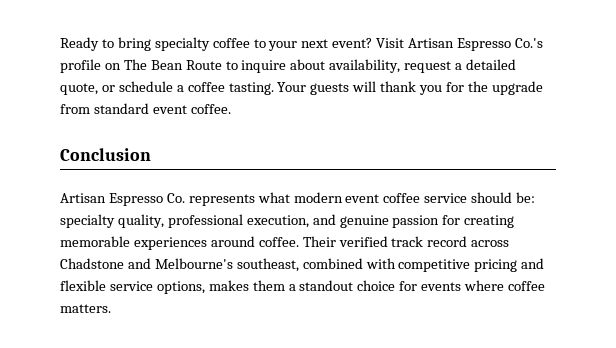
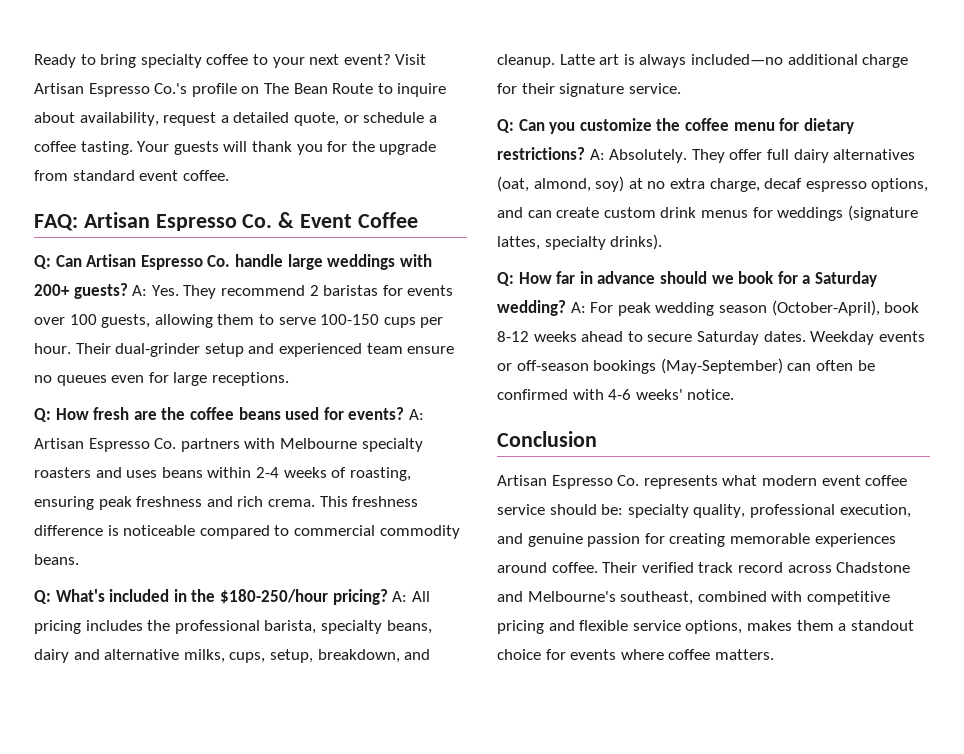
+ FAQ: Artisan Espresso Co. & Event Coffee
+ Q: Can Artisan Espresso Co. handle large weddings with 200+ guests? A: Yes. They recommend 2 baristas for events over 100 guests, allowing them to serve 100-150 cups per hour. Their dual-grinder setup and experienced team ensure no queues even for large receptions.
+ Q: How fresh are the coffee beans used for events? A: Artisan Espresso Co. partners with Melbourne specialty roasters and uses beans within 2-4 weeks of roasting, ensuring peak freshness and rich crema. This freshness difference is noticeable compared to commercial commodity beans.
+ Q: What's included in the $180-250/hour pricing? A: All pricing includes the professional barista, specialty beans, dairy and alternative milks, cups, setup, breakdown, and cleanup. Latte art is always included—no additional charge for their signature service.
+ Q: Can you customize the coffee menu for dietary restrictions? A: Absolutely. They offer full dairy alternatives (oat, almond, soy) at no extra charge, decaf espresso options, and can create custom drink menus for weddings (signature lattes, specialty drinks).
+ Q: How far in advance should we book for a Saturday wedding? A: For peak wedding season (October-April), book 8-12 weeks ahead to secure Saturday dates. Weekday events or off-season bookings (May-September) can often be confirmed with 4-6 weeks' notice.

